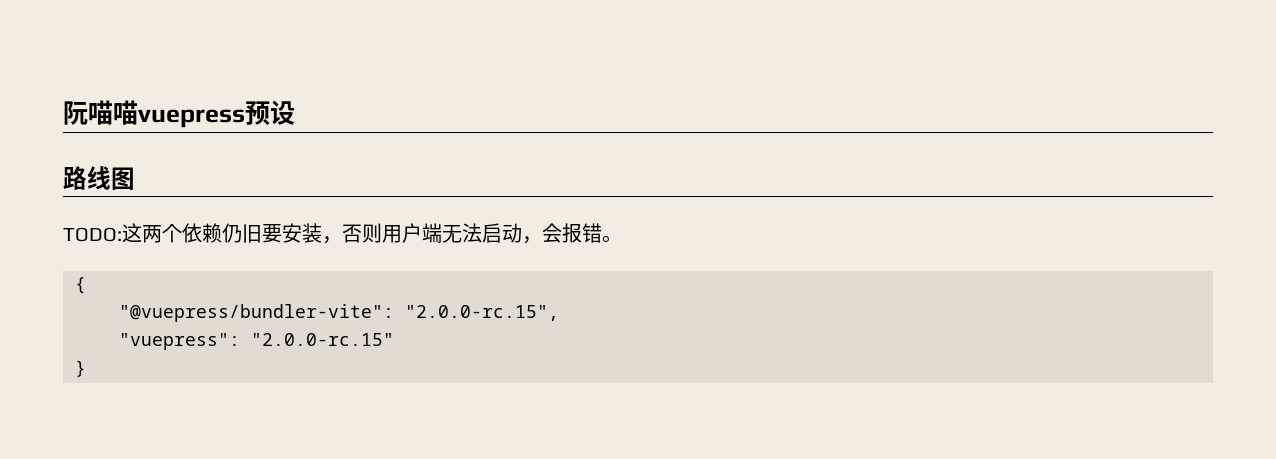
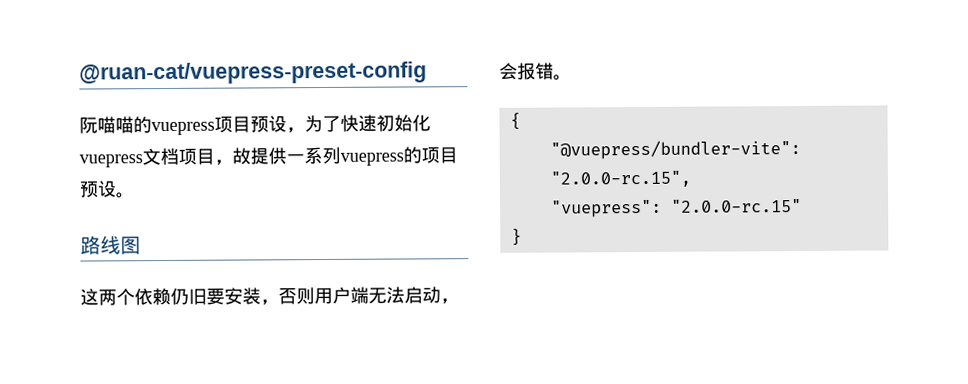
- 阮喵喵vuepress预设
+ @ruan-cat/vuepress-preset-config
+ 阮喵喵的vuepress项目预设，为了快速初始化vuepress文档项目，故提供一系列vuepress的项目预设。
- TODO:这两个依赖仍旧要安装，否则用户端无法启动，会报错。
+ 这两个依赖仍旧要安装，否则用户端无法启动，会报错。

